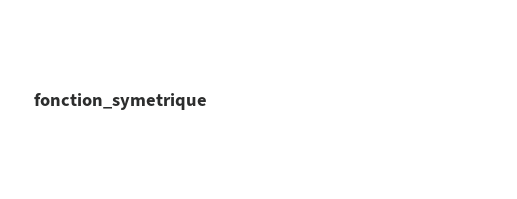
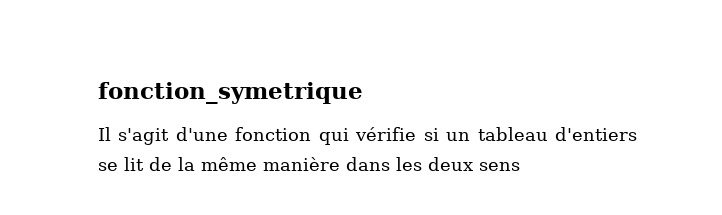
+ Il s'agit d'une fonction qui vérifie si un tableau d'entiers se lit de la même manière dans les deux sens

